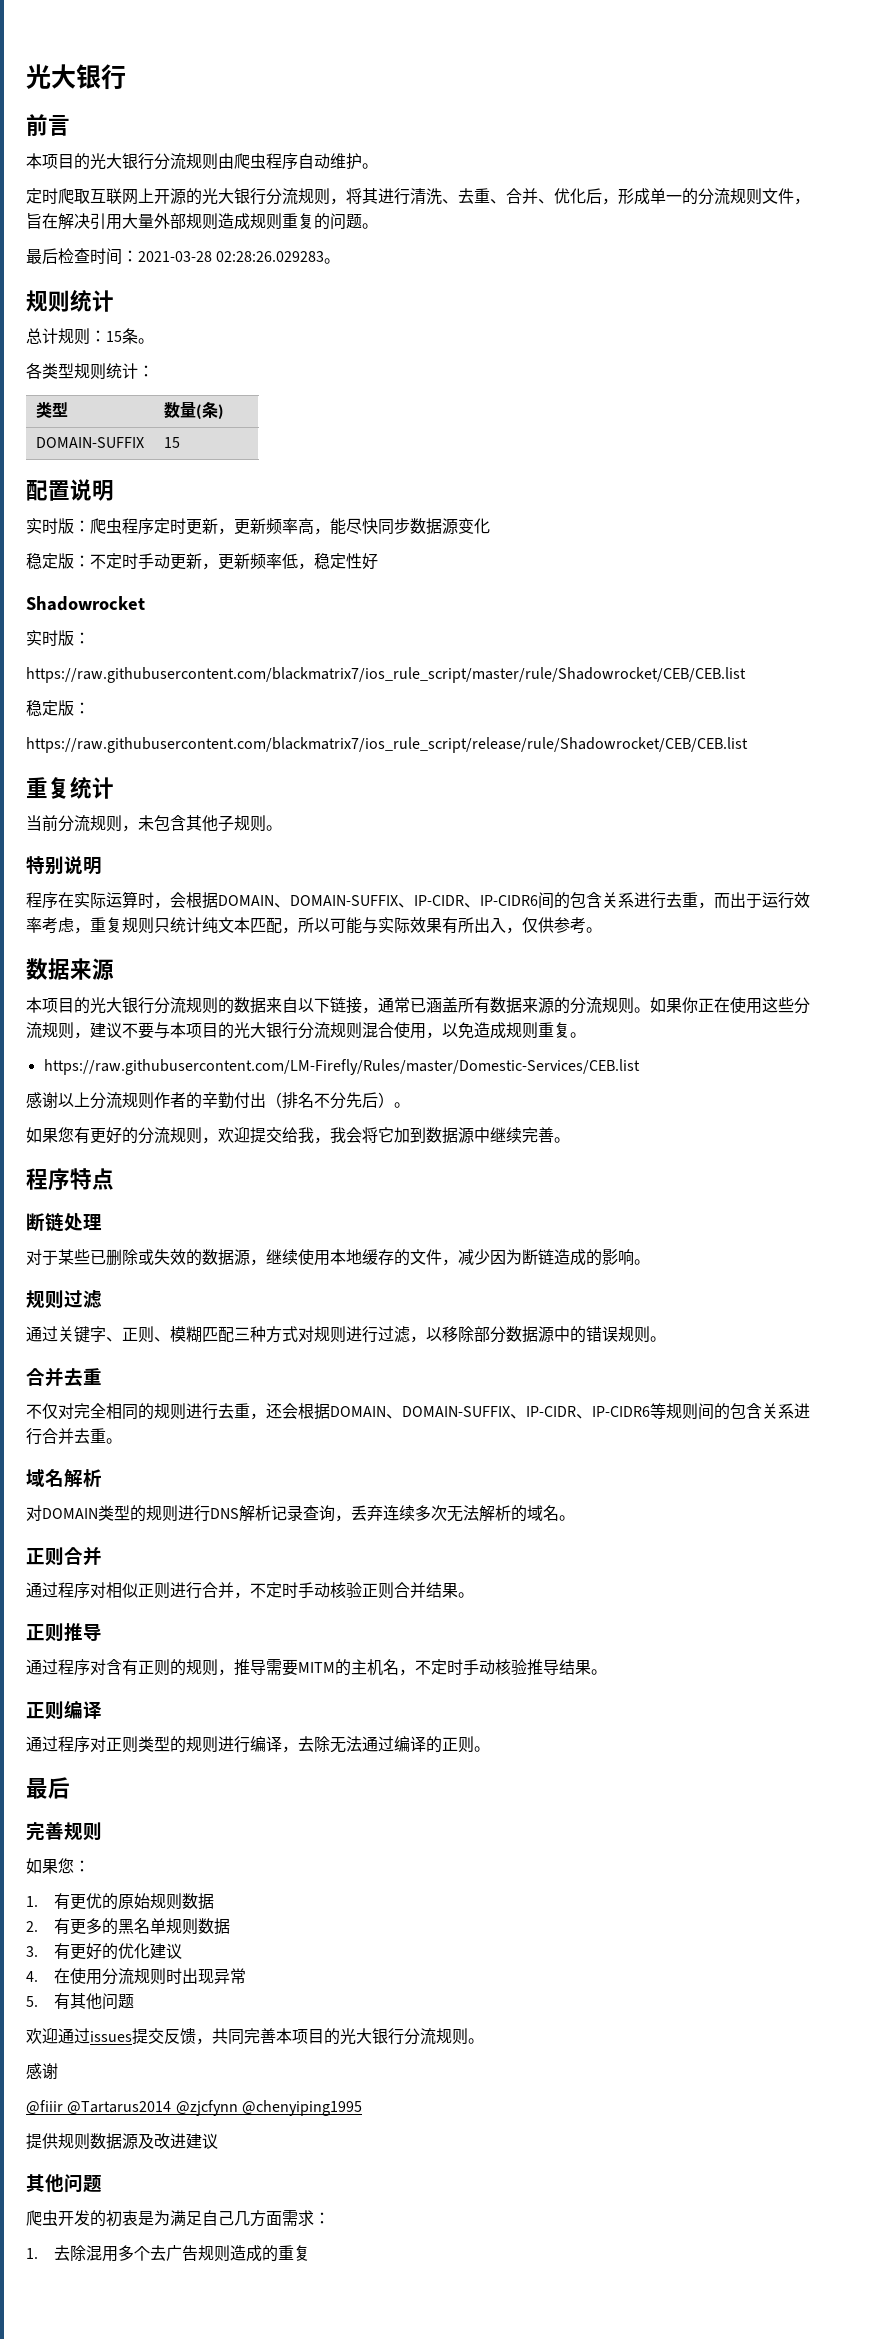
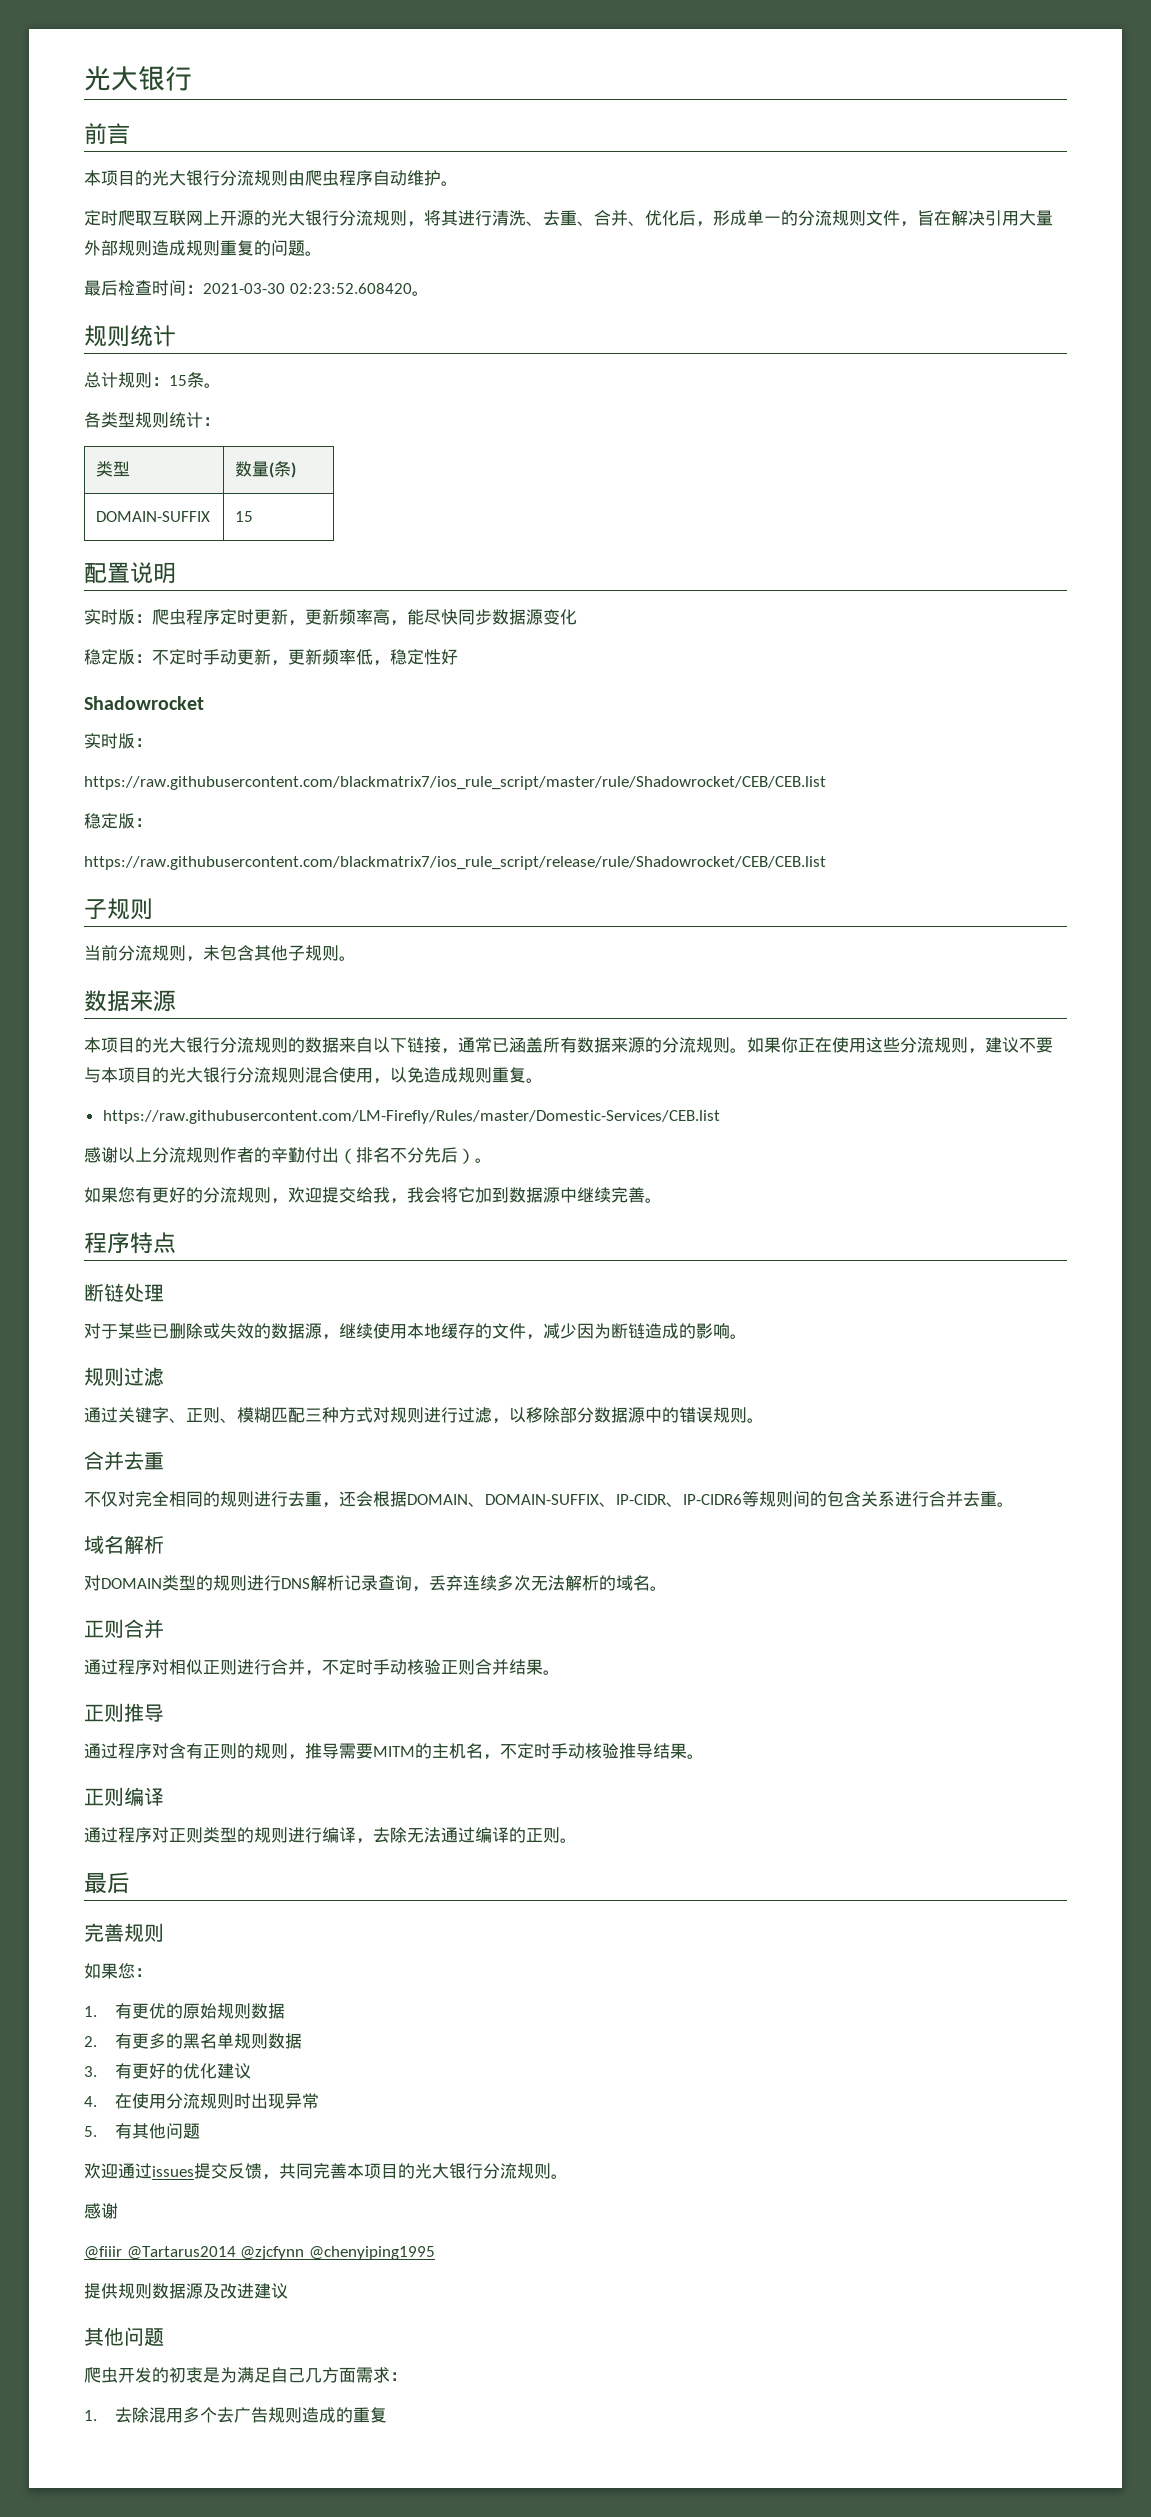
- 最后检查时间：2021-03-28 02:28:26.029283。
+ 最后检查时间：2021-03-30 02:23:52.608420。
  https://raw.githubusercontent.com/blackmatrix7/ios_rule_script/release/rule/Shadowrocket/CEB/CEB.list
- 重复统计
+ 子规则
- 特别说明
- 程序在实际运算时，会根据DOMAIN、DOMAIN-SUFFIX、IP-CIDR、IP-CIDR6间的包含关系进行去重，而出于运行效率考虑，重复规则只统计纯文本匹配，所以可能与实际效果有所出入，仅供参考。

